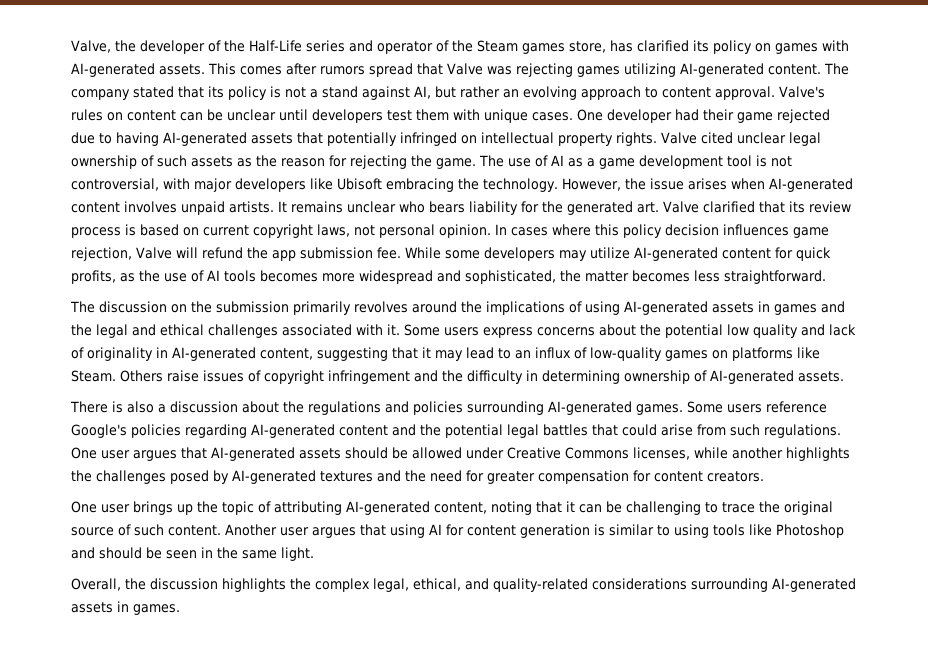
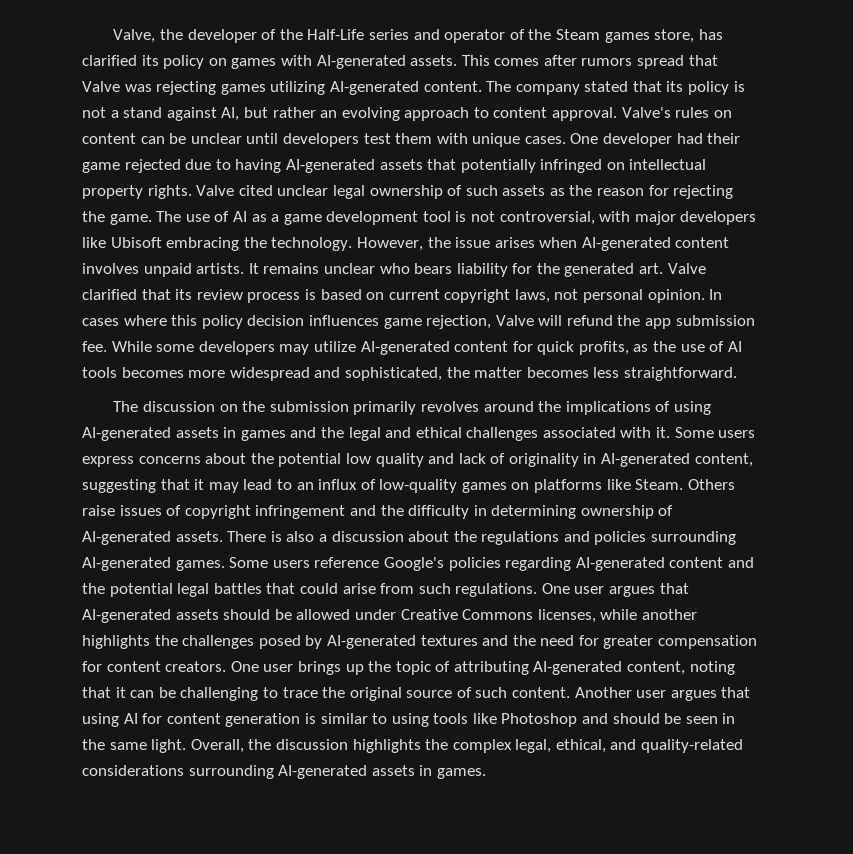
- Others raise issues of copyright infringement and the difficulty in determining ownership of AI-generated assets.
- There is also a discussion about the regulations and policies surrounding AI-generated games.
+ Others raise issues of copyright infringement and the difficulty in determining ownership of AI-generated assets. There is also a discussion about the regulations and policies surrounding AI-generated games.
- One user argues that AI-generated assets should be allowed under Creative Commons licenses, while another highlights the challenges posed by AI-generated textures and the need for greater compensation for content creators.
- One user brings up the topic of attributing AI-generated content, noting that it can be challenging to trace the original source of such content.
+ One user argues that AI-generated assets should be allowed under Creative Commons licenses, while another highlights the challenges posed by AI-generated textures and the need for greater compensation for content creators. One user brings up the topic of attributing AI-generated content, noting that it can be challenging to trace the original source of such content.
- Another user argues that using AI for content generation is similar to using tools like Photoshop and should be seen in the same light.
- Overall, the discussion highlights the complex legal, ethical, and quality-related considerations surrounding AI-generated assets in games.
+ Another user argues that using AI for content generation is similar to using tools like Photoshop and should be seen in the same light. Overall, the discussion highlights the complex legal, ethical, and quality-related considerations surrounding AI-generated assets in games.

